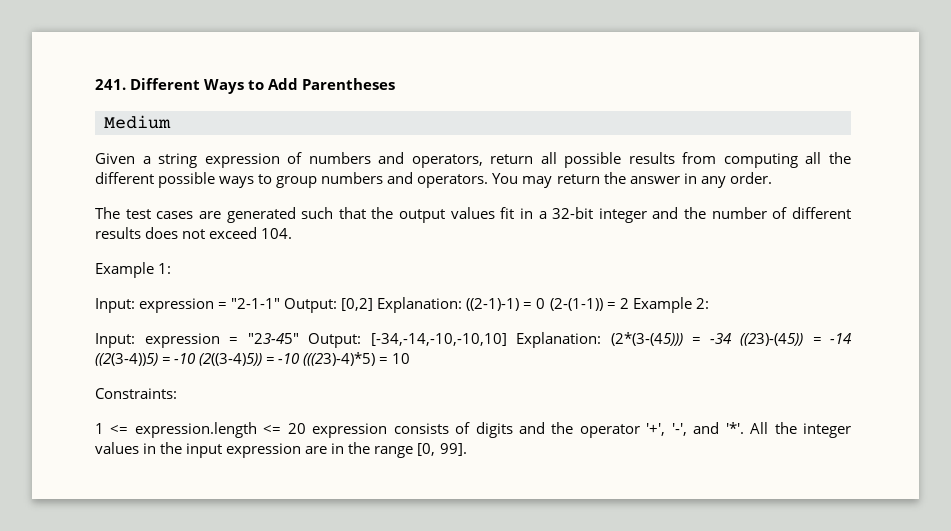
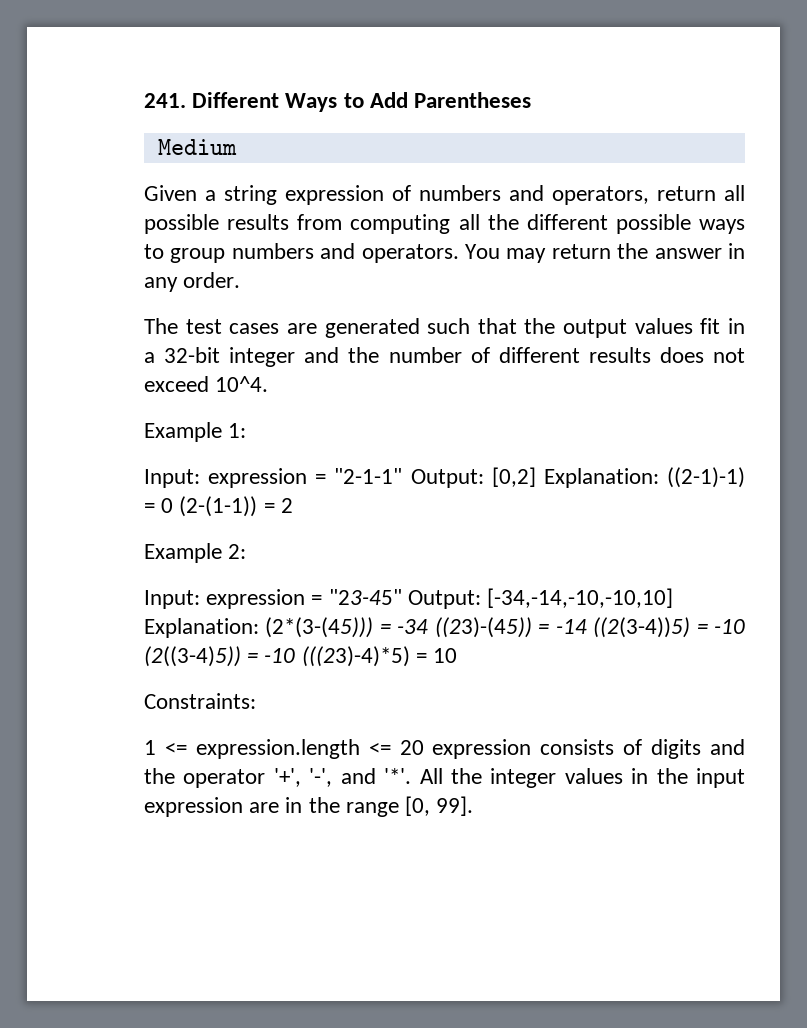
- The test cases are generated such that the output values fit in a 32-bit integer and the number of different results does not exceed 104.
+ The test cases are generated such that the output values fit in a 32-bit integer and the number of different results does not exceed 10^4.
- Input: expression = "2-1-1" Output: [0,2] Explanation: ((2-1)-1) = 0 (2-(1-1)) = 2 Example 2:
+ Input: expression = "2-1-1" Output: [0,2] Explanation: ((2-1)-1) = 0 (2-(1-1)) = 2
+ Example 2:

